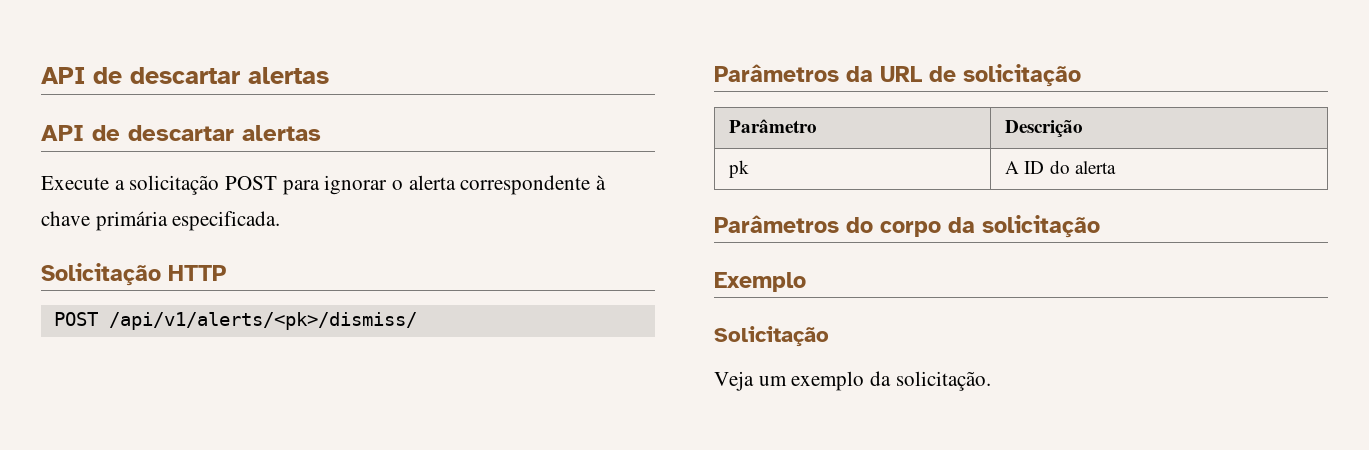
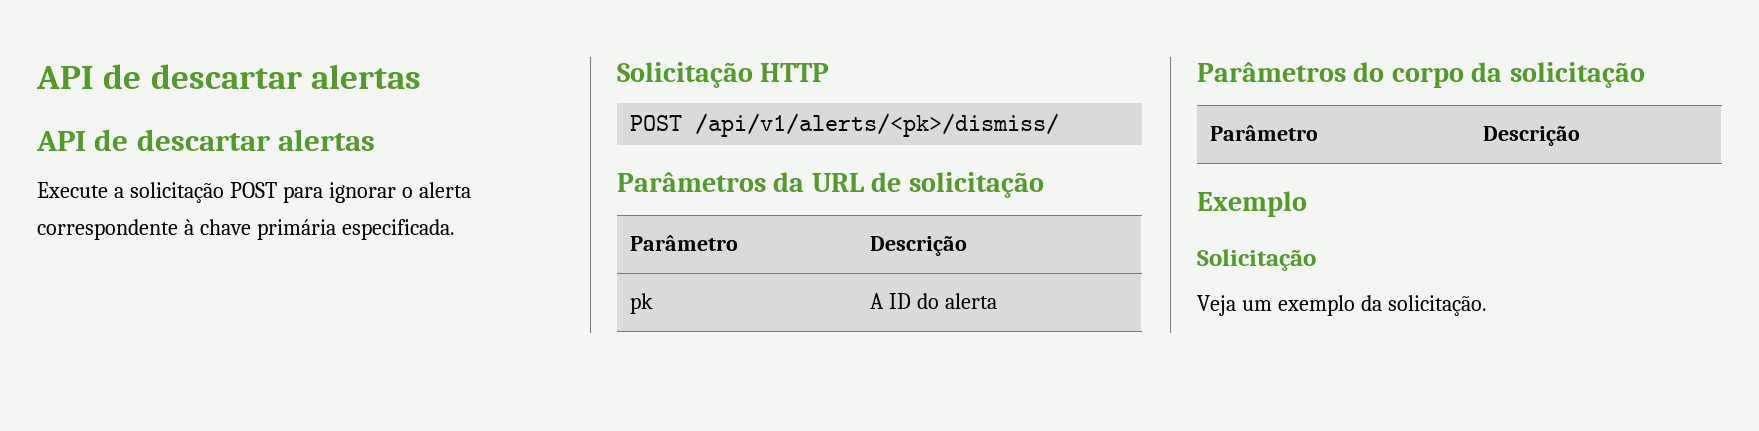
  Parâmetros do corpo da solicitação
+ Parâmetro | Descrição

